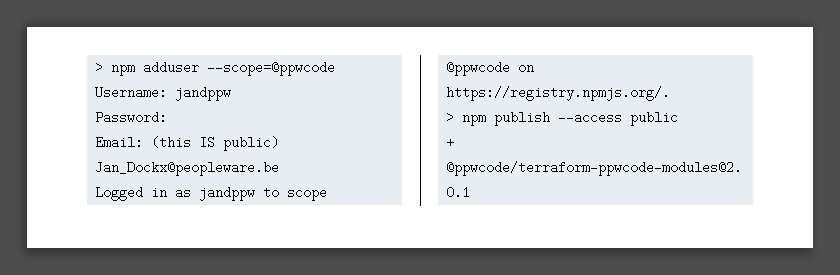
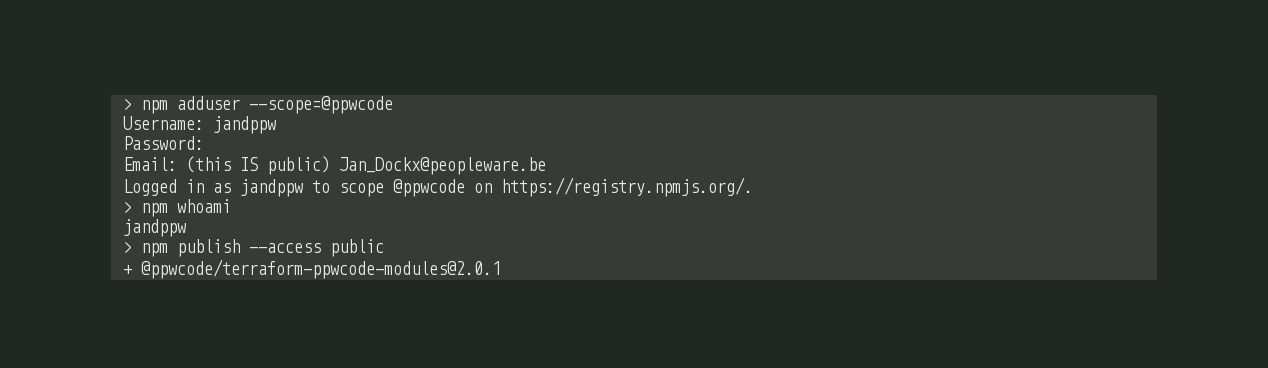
+ > npm whoami
+ jandppw

